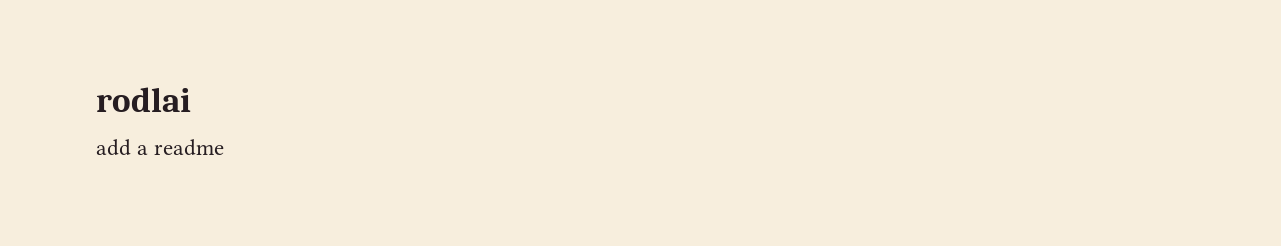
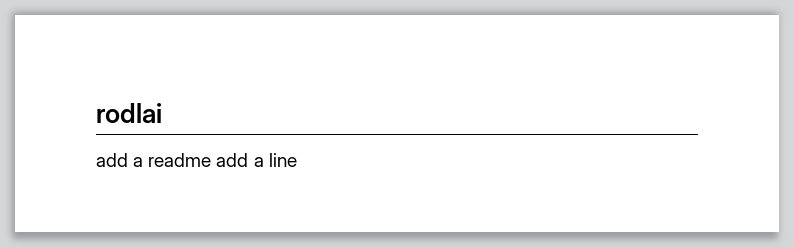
- add a readme
+ add a readme add a line

